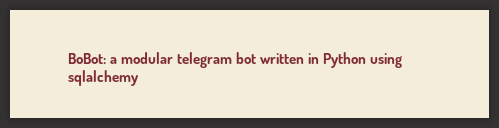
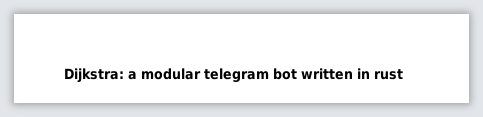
- BoBot: a modular telegram bot written in Python using sqlalchemy
+ Dijkstra: a modular telegram bot written in rust

